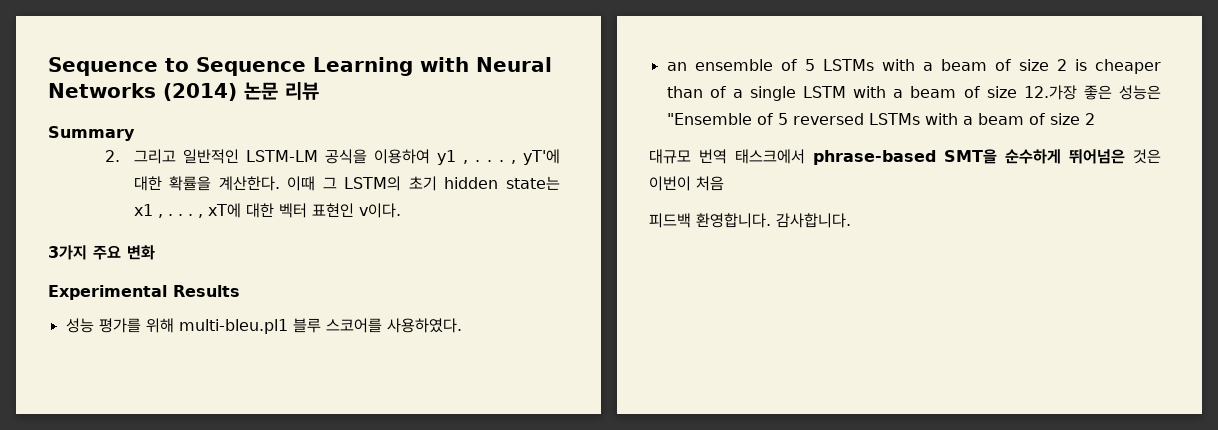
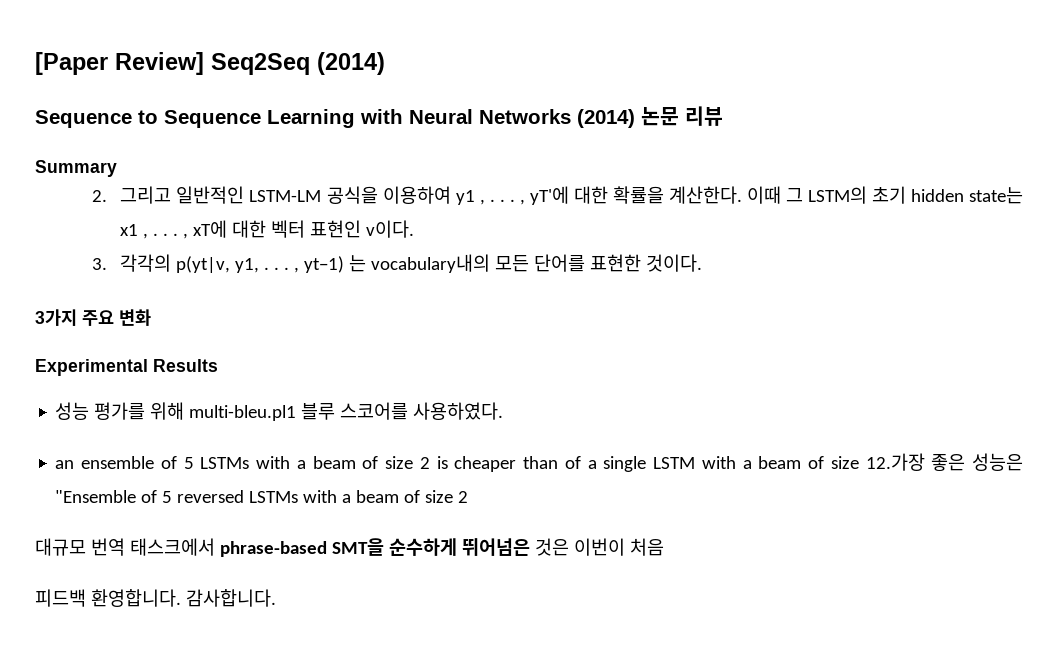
+ [Paper Review] Seq2Seq (2014)
+ 3. 각각의 p(yt|v, y1, . . . , yt−1) 는 vocabulary내의 모든 단어를 표현한 것이다.

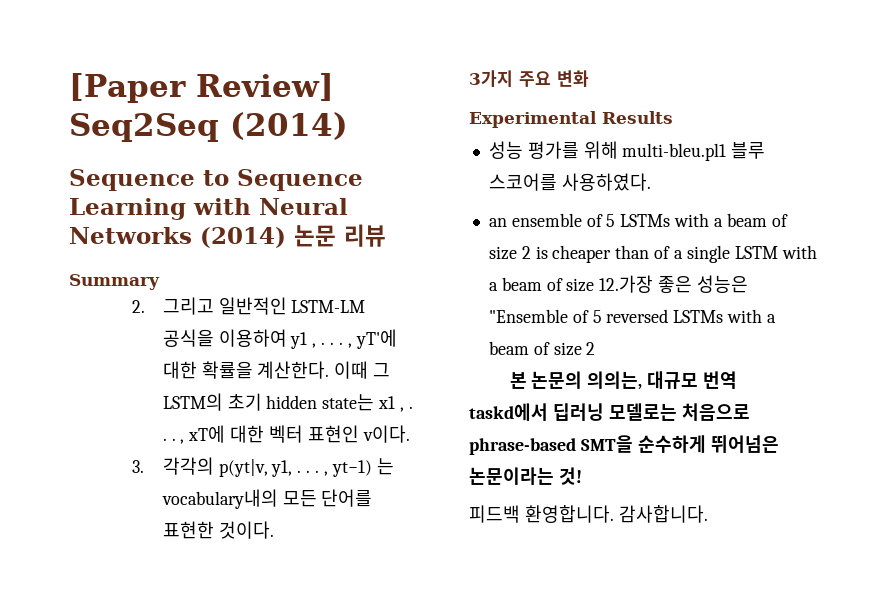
- 대규모 번역 태스크에서 phrase-based SMT을 순수하게 뛰어넘은 것은 이번이 처음
+ 본 논문의 의의는, 대규모 번역 taskd에서 딥러닝 모델로는 처음으로 phrase-based SMT을 순수하게 뛰어넘은 논문이라는 것!

